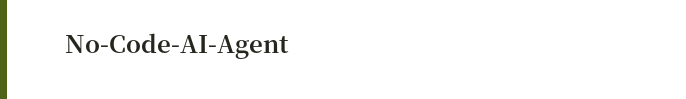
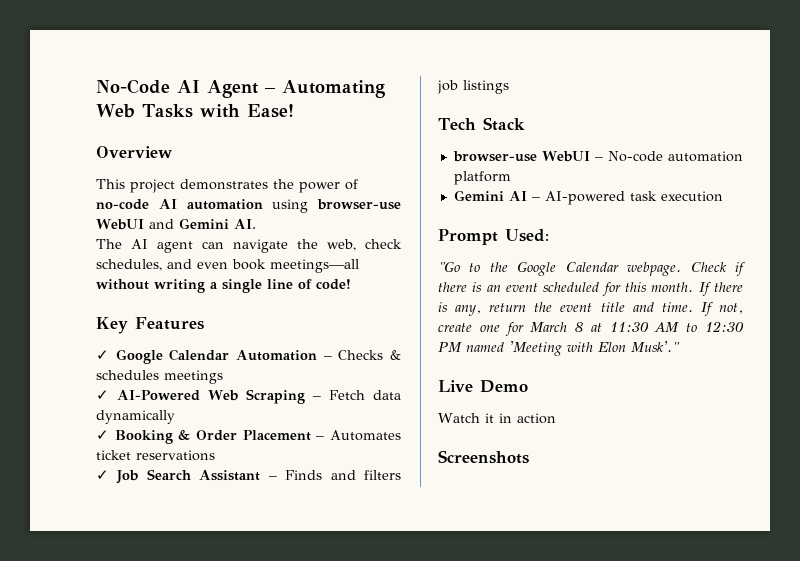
- No-Code-AI-Agent
+ No-Code AI Agent – Automating Web Tasks with Ease!
+ Overview
+ This project demonstrates the power of no-code AI automation using browser-use WebUI and Gemini AI.
+ The AI agent can navigate the web, check schedules, and even book meetings—all without writing a single line of code!
+ Key Features
+ ✓ Google Calendar Automation – Checks & schedules meetings
+ ✓ AI-Powered Web Scraping – Fetch data dynamically
+ ✓ Booking & Order Placement – Automates ticket reservations
+ ✓ Job Search Assistant – Finds and filters job listings
+ Tech Stack
+ browser-use WebUI – No-code automation platform
+ Gemini AI – AI-powered task execution
+ Prompt Used:
+ "Go to the Google Calendar webpage. Check if there is an event scheduled for this month. If there is any, return the event title and time. If not, create one for March 8 at 11:30 AM to 12:30 PM named 'Meeting with Elon Musk'."
+ Live Demo
+ Watch it in action
+ Screenshots

